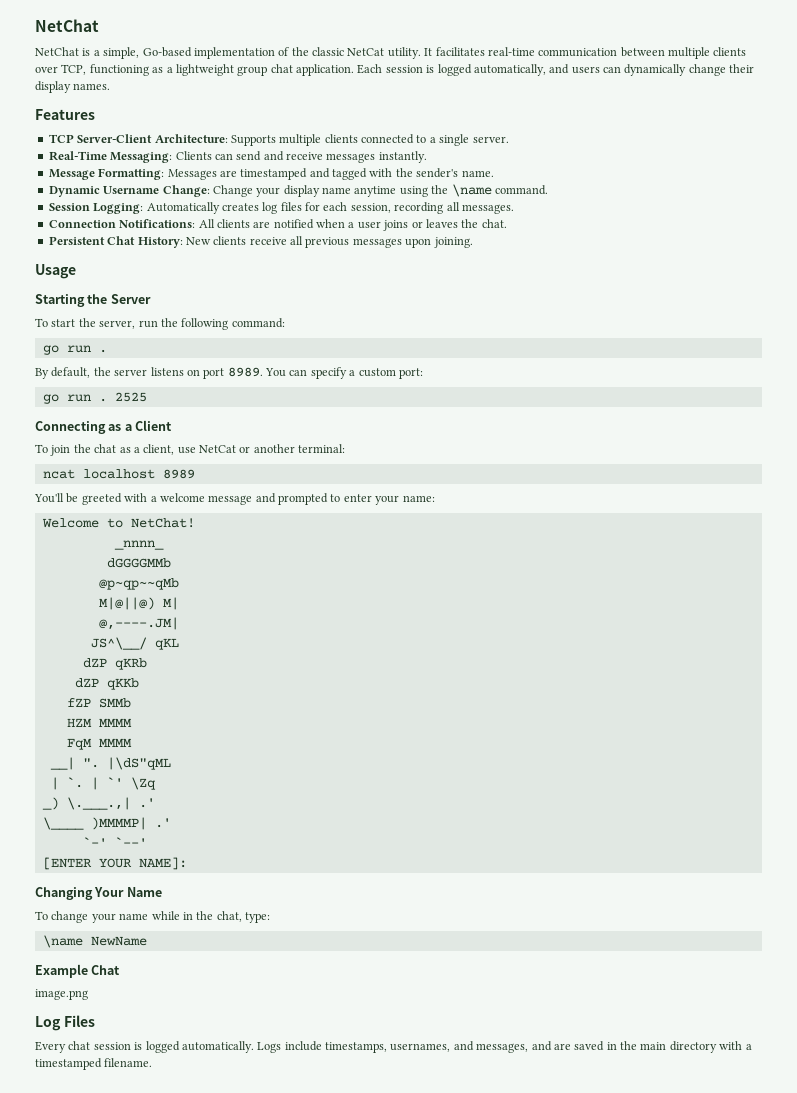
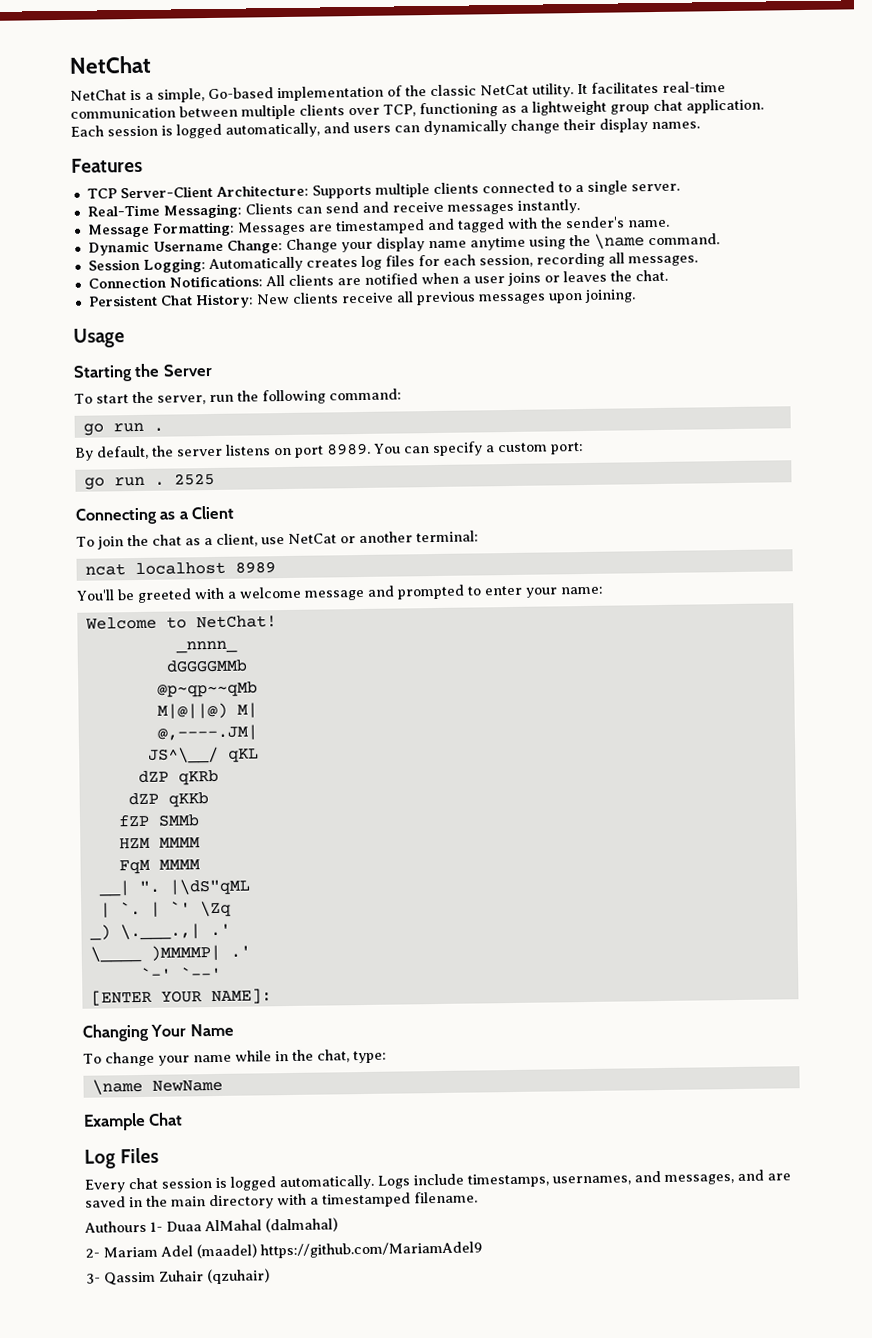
- image.png
+ Authours 1- Duaa AlMahal (dalmahal)
+ 2- Mariam Adel (maadel) https://github.com/MariamAdel9
+ 3- Qassim Zuhair (qzuhair)

